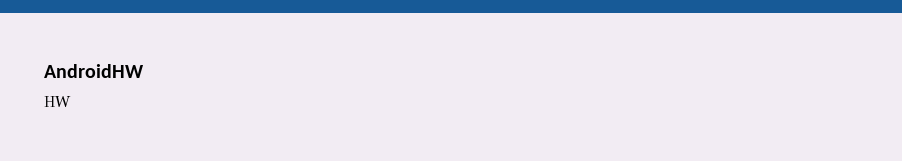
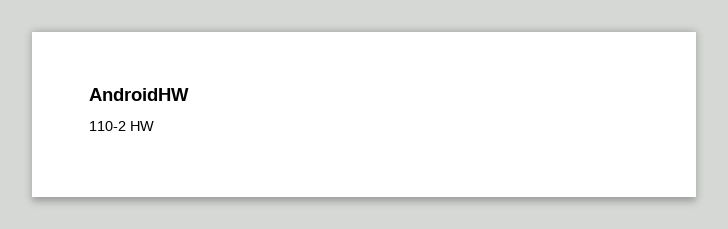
- HW
+ 110-2 HW

